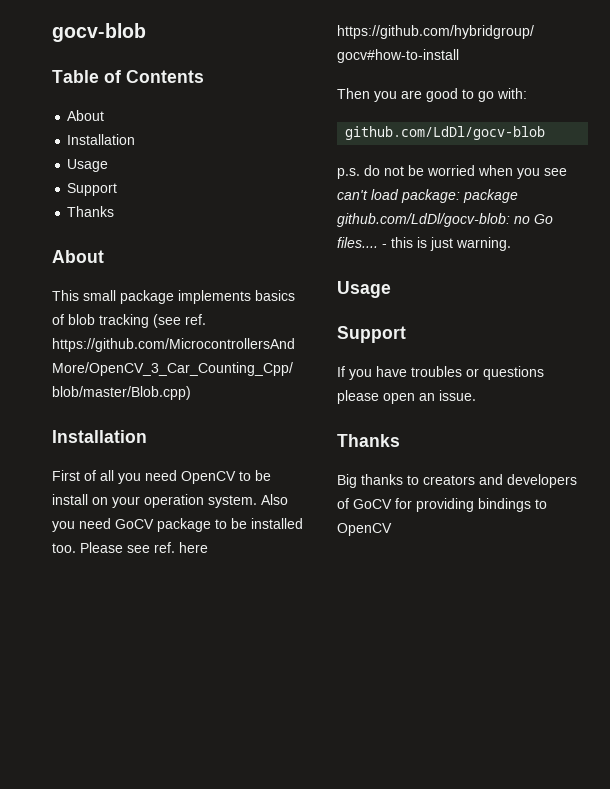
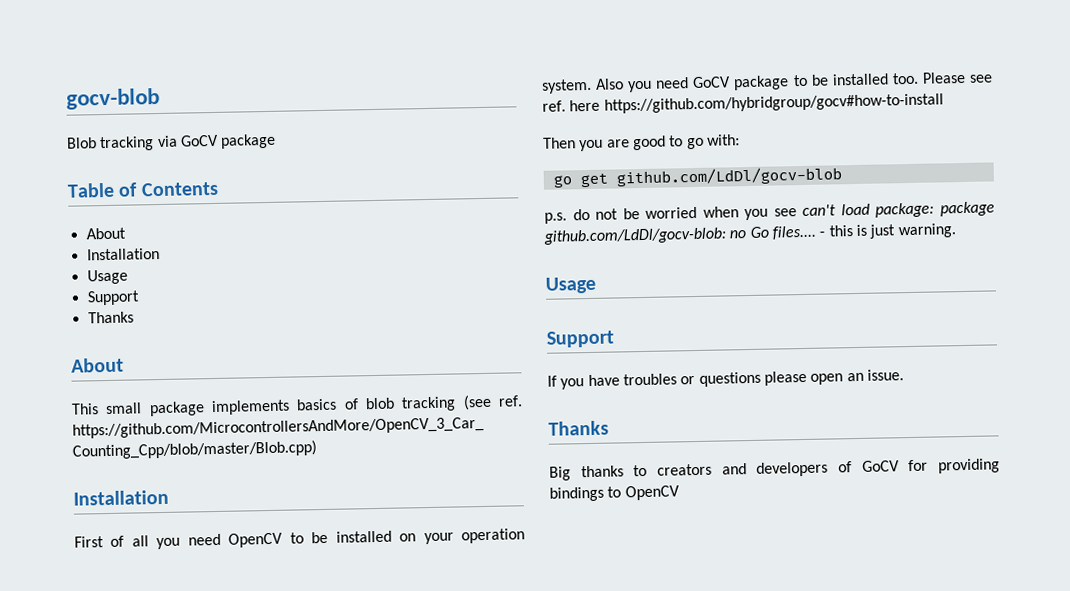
+ Blob tracking via GoCV package
- First of all you need OpenCV to be install on your operation system.
+ First of all you need OpenCV to be installed on your operation system.
- github.com/LdDl/gocv-blob
+ go get github.com/LdDl/gocv-blob

